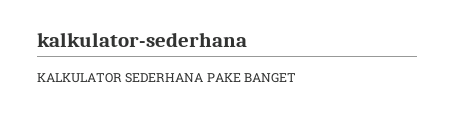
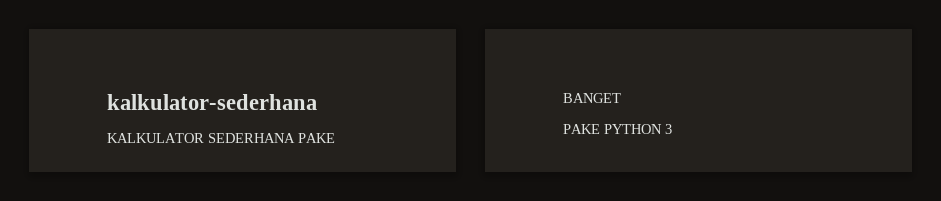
+ PAKE PYTHON 3

